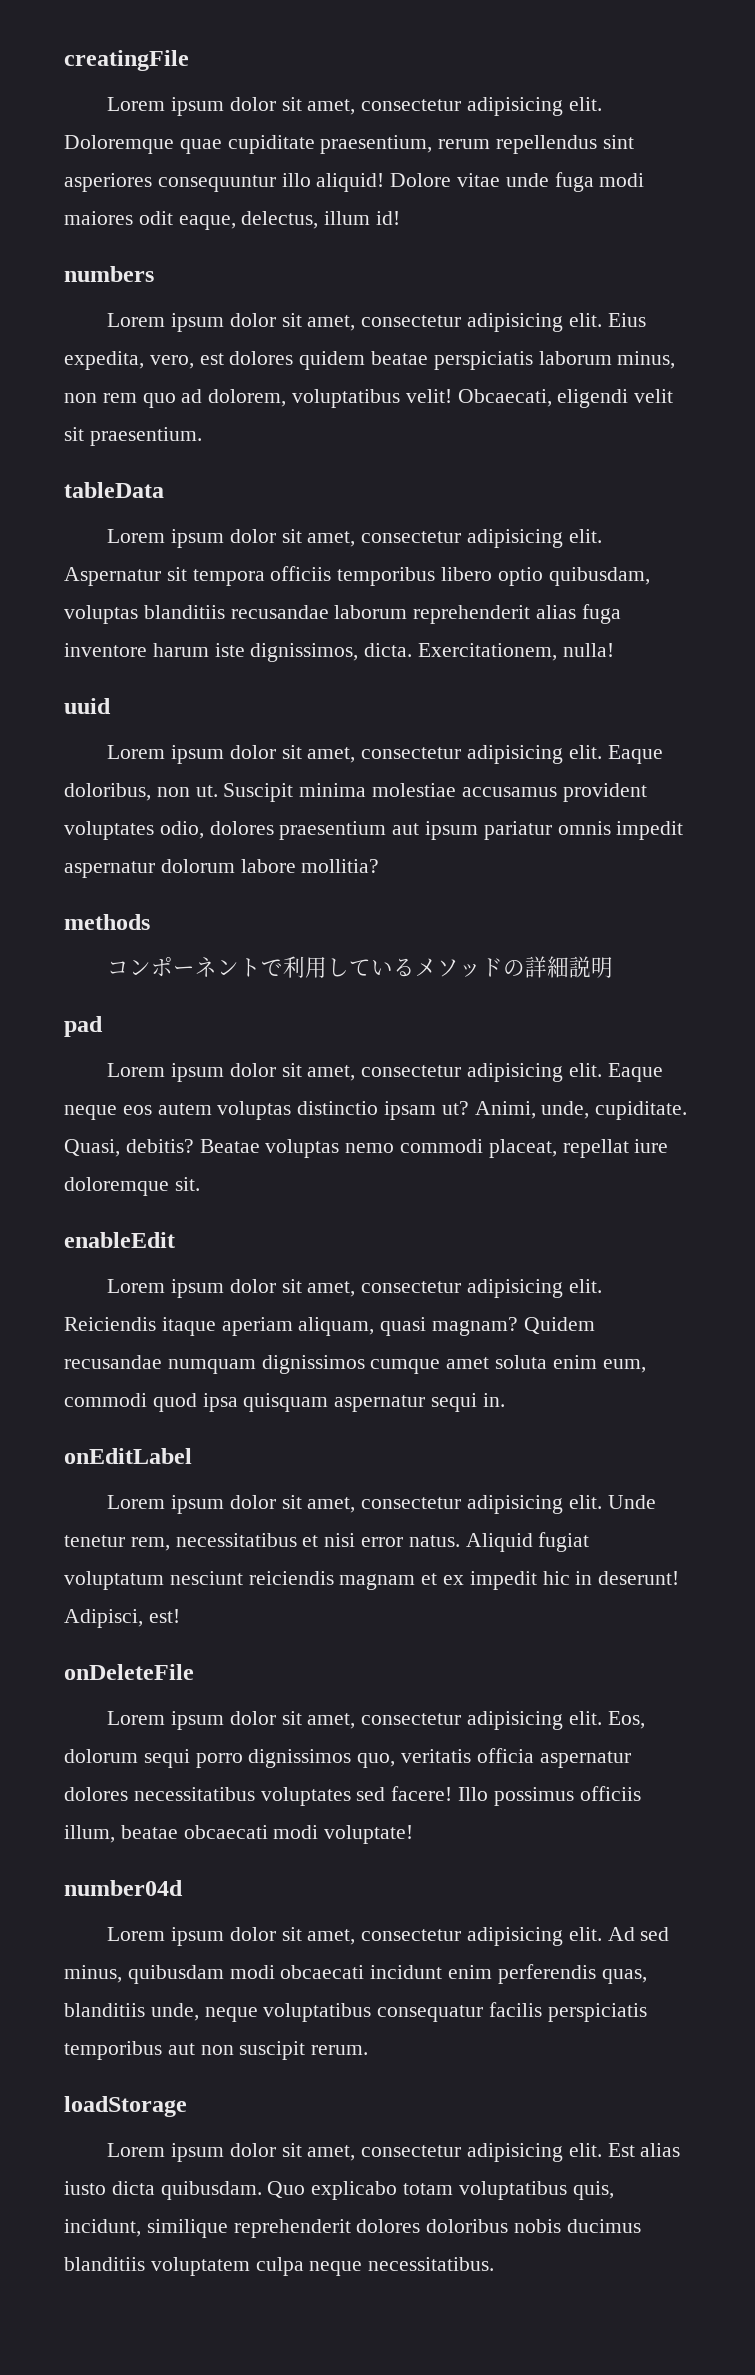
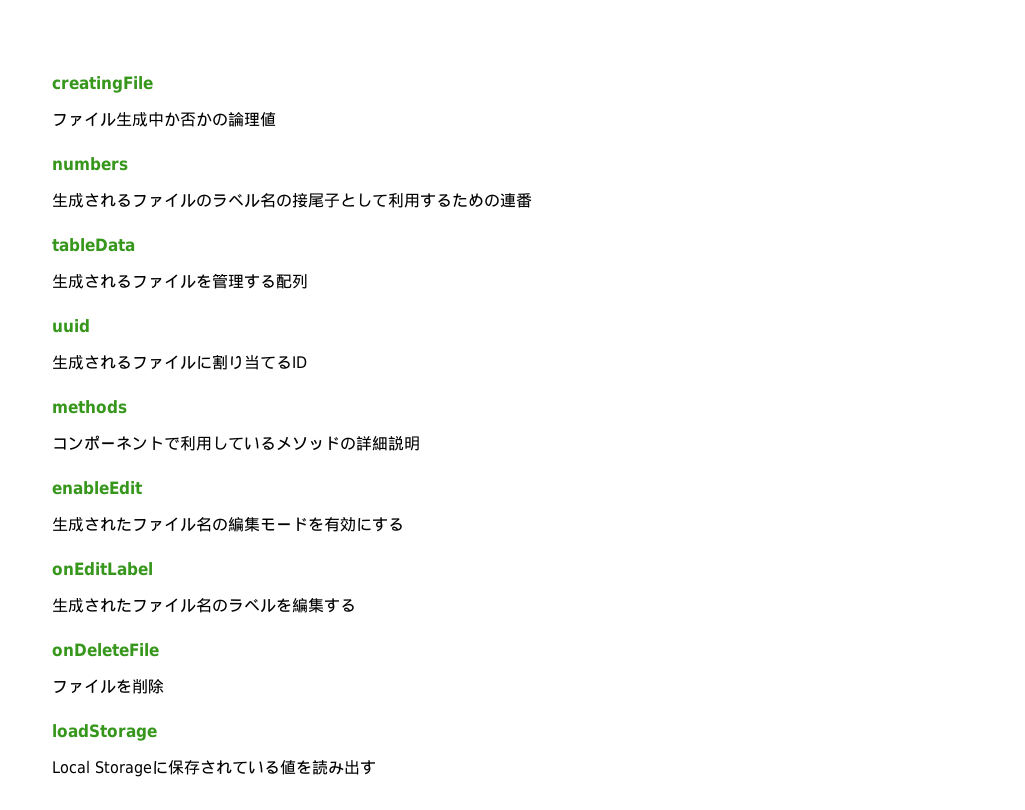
- Lorem ipsum dolor sit amet, consectetur adipisicing elit. Doloremque quae cupiditate praesentium, rerum repellendus sint asperiores consequuntur illo aliquid! Dolore vitae unde fuga modi maiores odit eaque, delectus, illum id!
+ ファイル生成中か否かの論理値
  numbers
- Lorem ipsum dolor sit amet, consectetur adipisicing elit. Eius expedita, vero, est dolores quidem beatae perspiciatis laborum minus, non rem quo ad dolorem, voluptatibus velit! Obcaecati, eligendi velit sit praesentium.
+ 生成されるファイルのラベル名の接尾子として利用するための連番
  tableData
- Lorem ipsum dolor sit amet, consectetur adipisicing elit. Aspernatur sit tempora officiis temporibus libero optio quibusdam, voluptas blanditiis recusandae laborum reprehenderit alias fuga inventore harum iste dignissimos, dicta. Exercitationem, nulla!
+ 生成されるファイルを管理する配列
  uuid
- Lorem ipsum dolor sit amet, consectetur adipisicing elit. Eaque doloribus, non ut. Suscipit minima molestiae accusamus provident voluptates odio, dolores praesentium aut ipsum pariatur omnis impedit aspernatur dolorum labore mollitia?
+ 生成されるファイルに割り当てるID
- pad
- Lorem ipsum dolor sit amet, consectetur adipisicing elit. Eaque neque eos autem voluptas distinctio ipsam ut? Animi, unde, cupiditate. Quasi, debitis? Beatae voluptas nemo commodi placeat, repellat iure doloremque sit.
  enableEdit
- Lorem ipsum dolor sit amet, consectetur adipisicing elit. Reiciendis itaque aperiam aliquam, quasi magnam? Quidem recusandae numquam dignissimos cumque amet soluta enim eum, commodi quod ipsa quisquam aspernatur sequi in.
+ 生成されたファイル名の編集モードを有効にする
  onEditLabel
- Lorem ipsum dolor sit amet, consectetur adipisicing elit. Unde tenetur rem, necessitatibus et nisi error natus. Aliquid fugiat voluptatum nesciunt reiciendis magnam et ex impedit hic in deserunt! Adipisci, est!
+ 生成されたファイル名のラベルを編集する
  onDeleteFile
- Lorem ipsum dolor sit amet, consectetur adipisicing elit. Eos, dolorum sequi porro dignissimos quo, veritatis officia aspernatur dolores necessitatibus voluptates sed facere! Illo possimus officiis illum, beatae obcaecati modi voluptate!
- number04d
- Lorem ipsum dolor sit amet, consectetur adipisicing elit. Ad sed minus, quibusdam modi obcaecati incidunt enim perferendis quas, blanditiis unde, neque voluptatibus consequatur facilis perspiciatis temporibus aut non suscipit rerum.
+ ファイルを削除
  loadStorage
- Lorem ipsum dolor sit amet, consectetur adipisicing elit. Est alias iusto dicta quibusdam. Quo explicabo totam voluptatibus quis, incidunt, similique reprehenderit dolores doloribus nobis ducimus blanditiis voluptatem culpa neque necessitatibus.
+ Local Storageに保存されている値を読み出す

